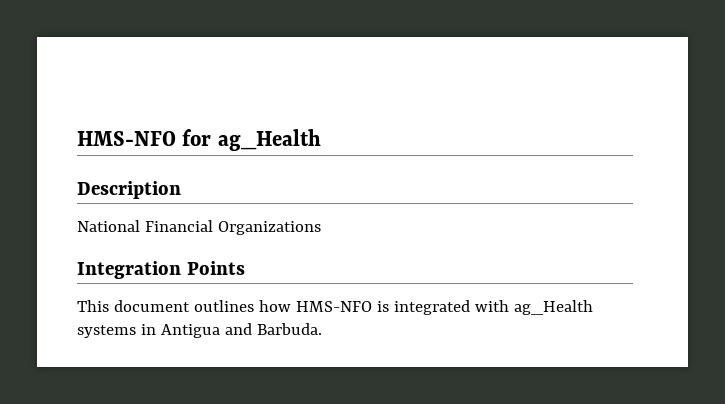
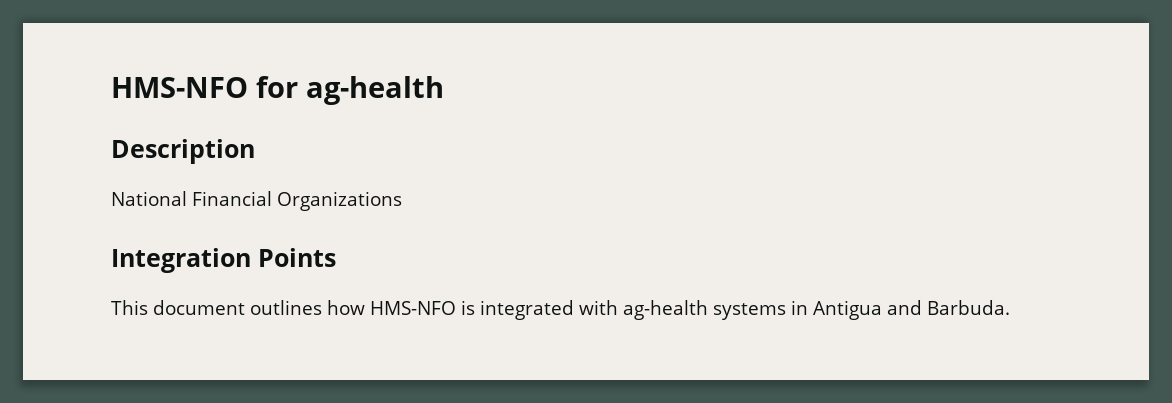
- HMS-NFO for ag_Health
+ HMS-NFO for ag-health
- This document outlines how HMS-NFO is integrated with ag_Health systems in Antigua and Barbuda.
+ This document outlines how HMS-NFO is integrated with ag-health systems in Antigua and Barbuda.

